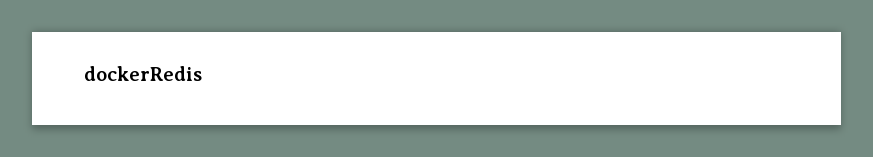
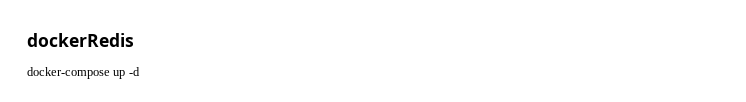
+ docker-compose up -d

